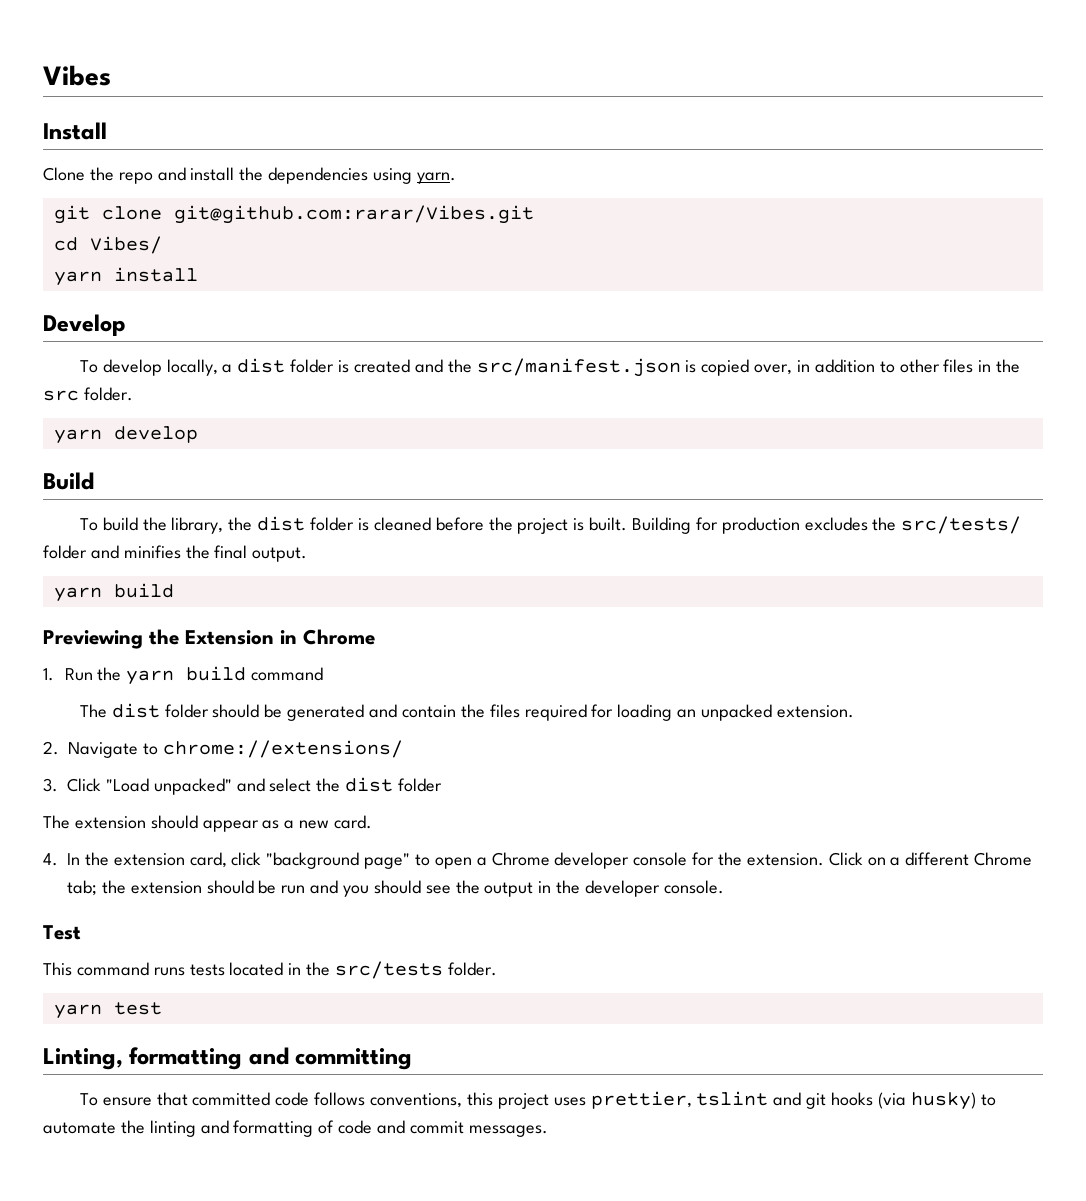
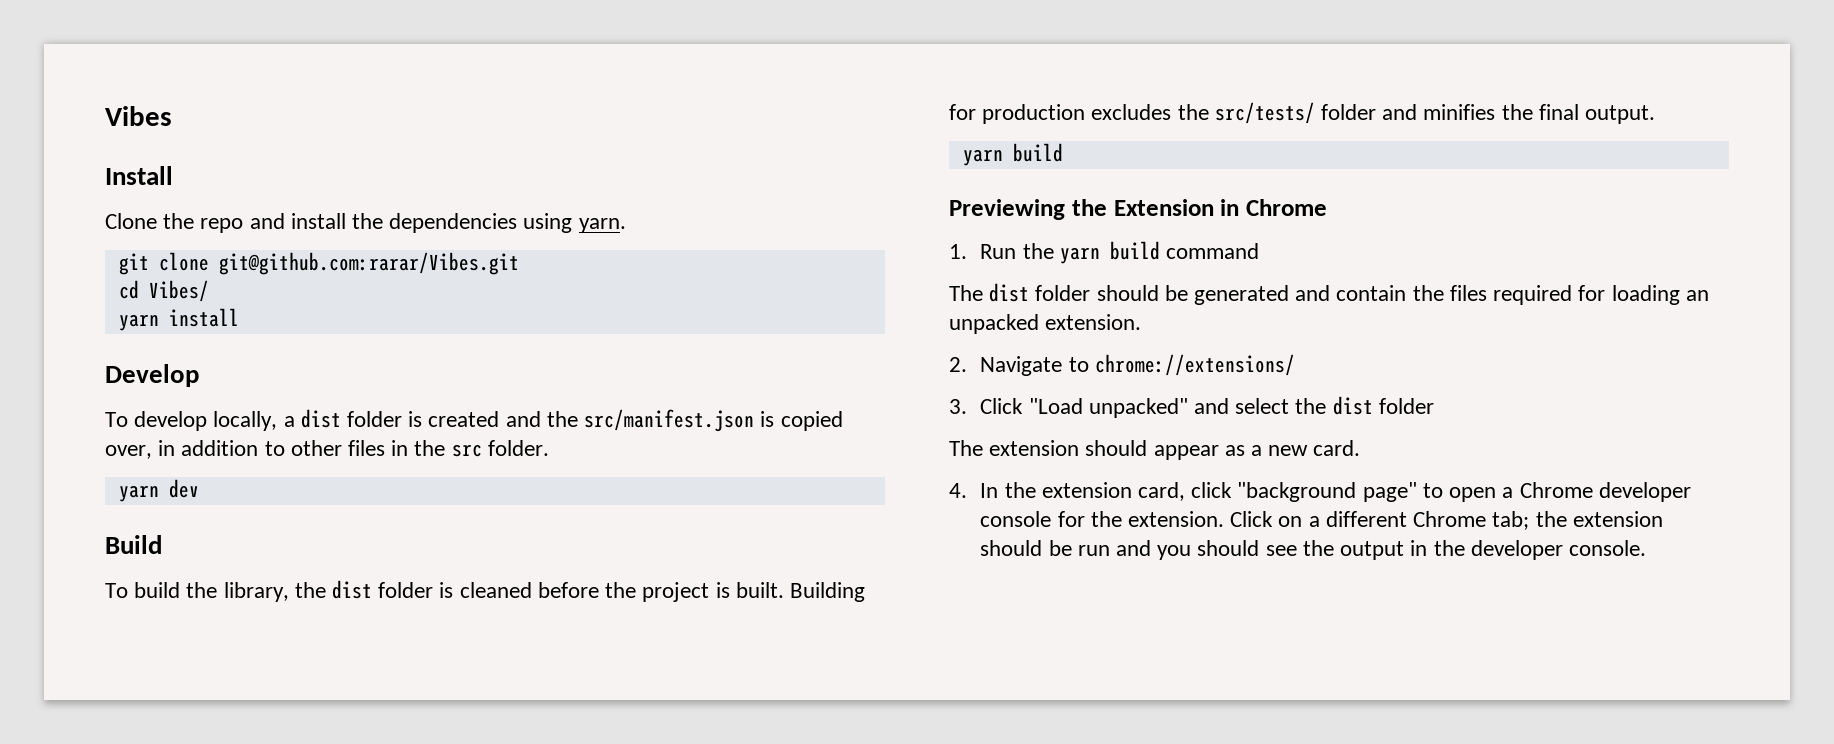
- yarn develop
+ yarn dev
- Test
- This command runs tests located in the src/tests folder.
- yarn test
- Linting, formatting and committing
- To ensure that committed code follows conventions, this project uses prettier, tslint and git hooks (via husky) to automate the linting and formatting of code and commit messages.

